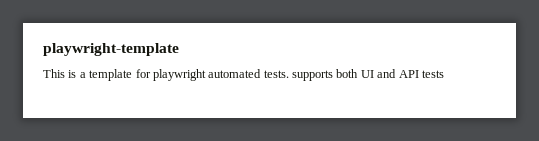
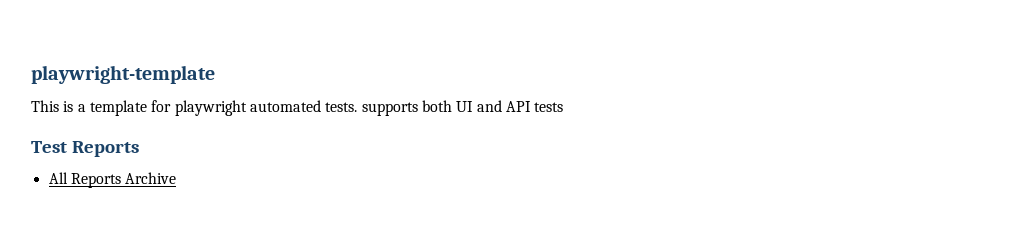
+ Test Reports
+ All Reports Archive

